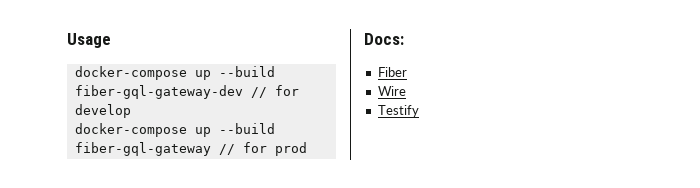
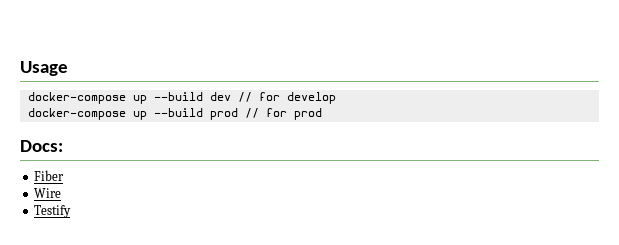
- docker-compose up --build fiber-gql-gateway-dev // for develop
+ docker-compose up --build dev // for develop
- docker-compose up --build fiber-gql-gateway // for prod
+ docker-compose up --build prod // for prod

